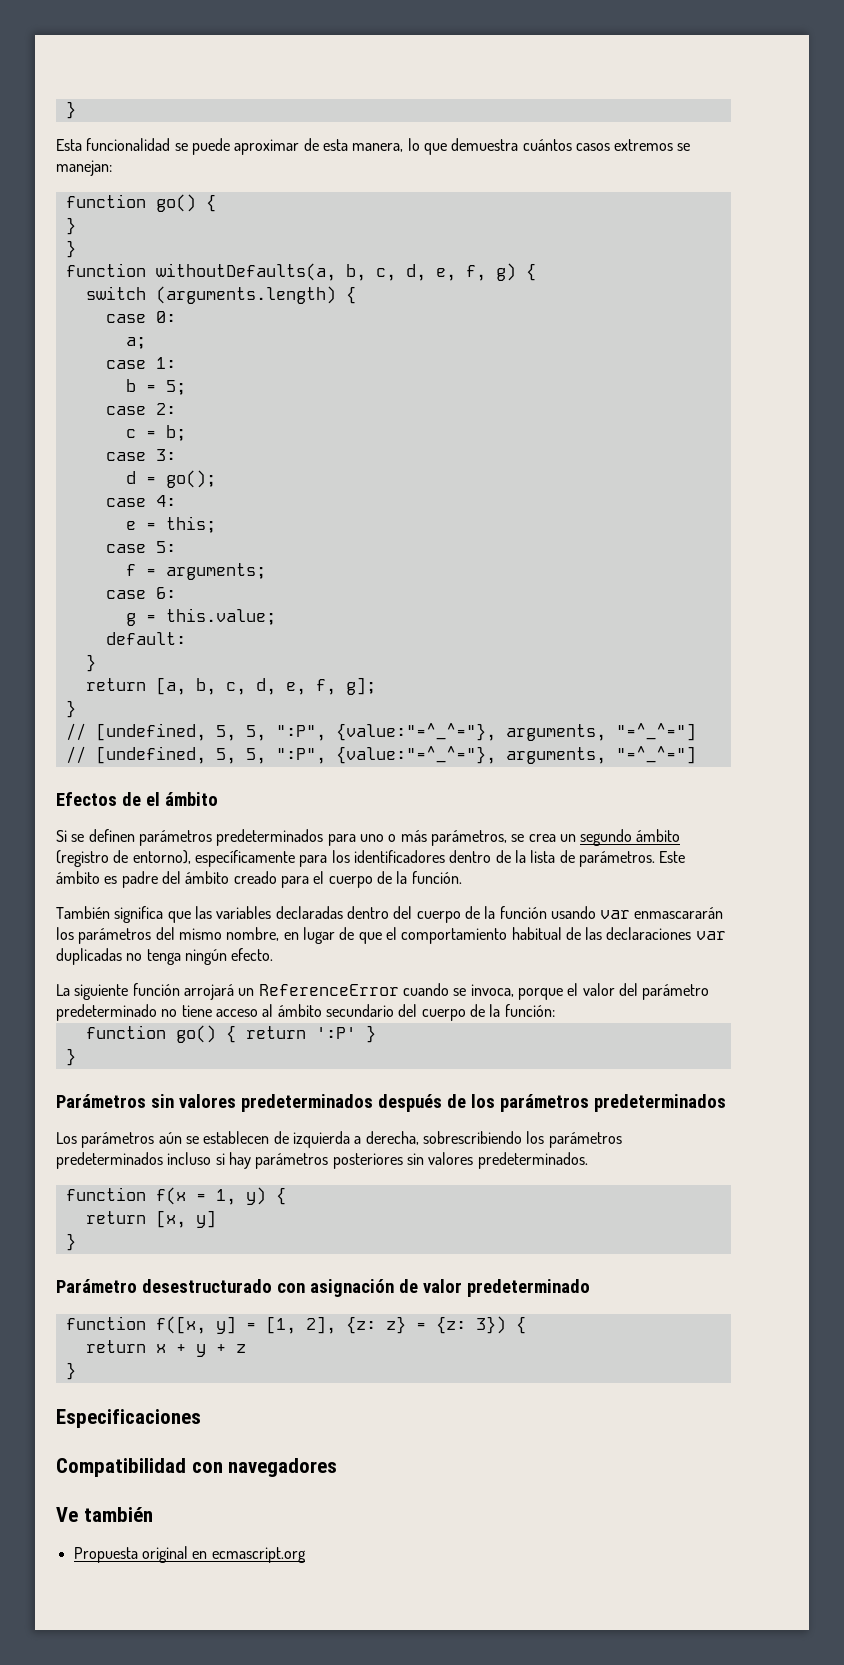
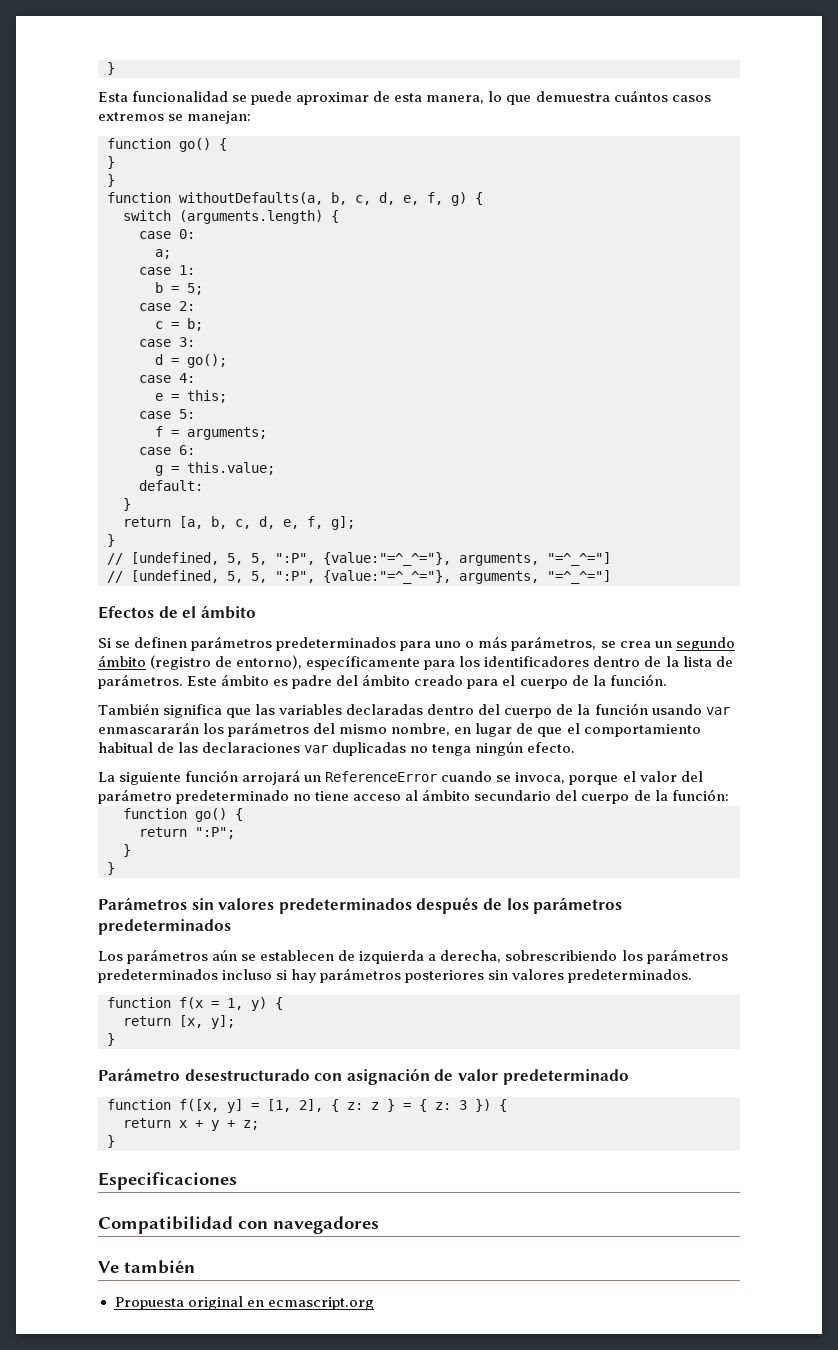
  La siguiente función arrojará un ReferenceError cuando se invoca, porque el valor del parámetro predeterminado no tiene acceso al ámbito secundario del cuerpo de la función:
- function go() { return ':P' }
+ function go() {
+ return ":P";
+ }
- return [x, y]
+ return [x, y];
- function f([x, y] = [1, 2], {z: z} = {z: 3}) {
+ function f([x, y] = [1, 2], { z: z } = { z: 3 }) {
- return x + y + z
+ return x + y + z;

